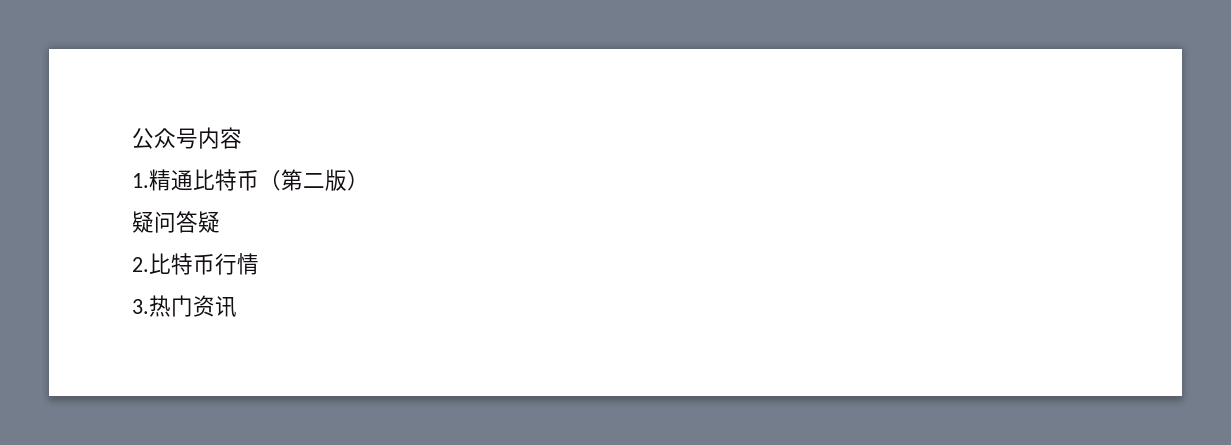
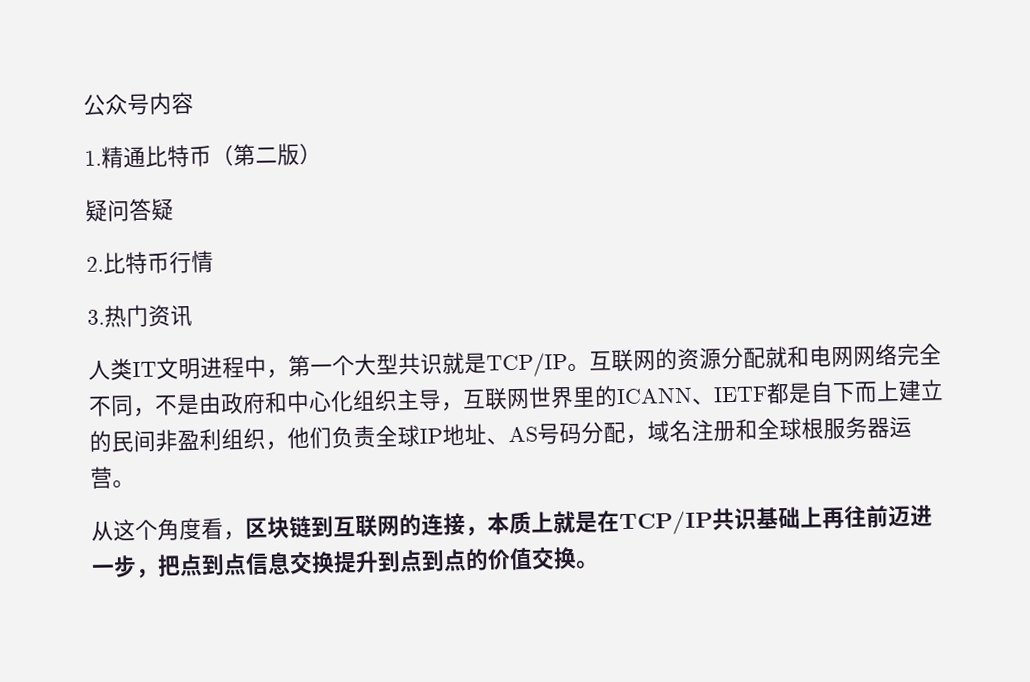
+ 人类IT文明进程中，第一个大型共识就是TCP/IP。互联网的资源分配就和电网网络完全不同，不是由政府和中心化组织主导，互联网世界里的ICANN、IETF都是自下而上建立的民间非盈利组织，他们负责全球IP地址、AS号码分配，域名注册和全球根服务器运营。
+ 从这个角度看，区块链到互联网的连接，本质上就是在TCP/IP共识基础上再往前迈进一步，把点到点信息交换提升到点到点的价值交换。

